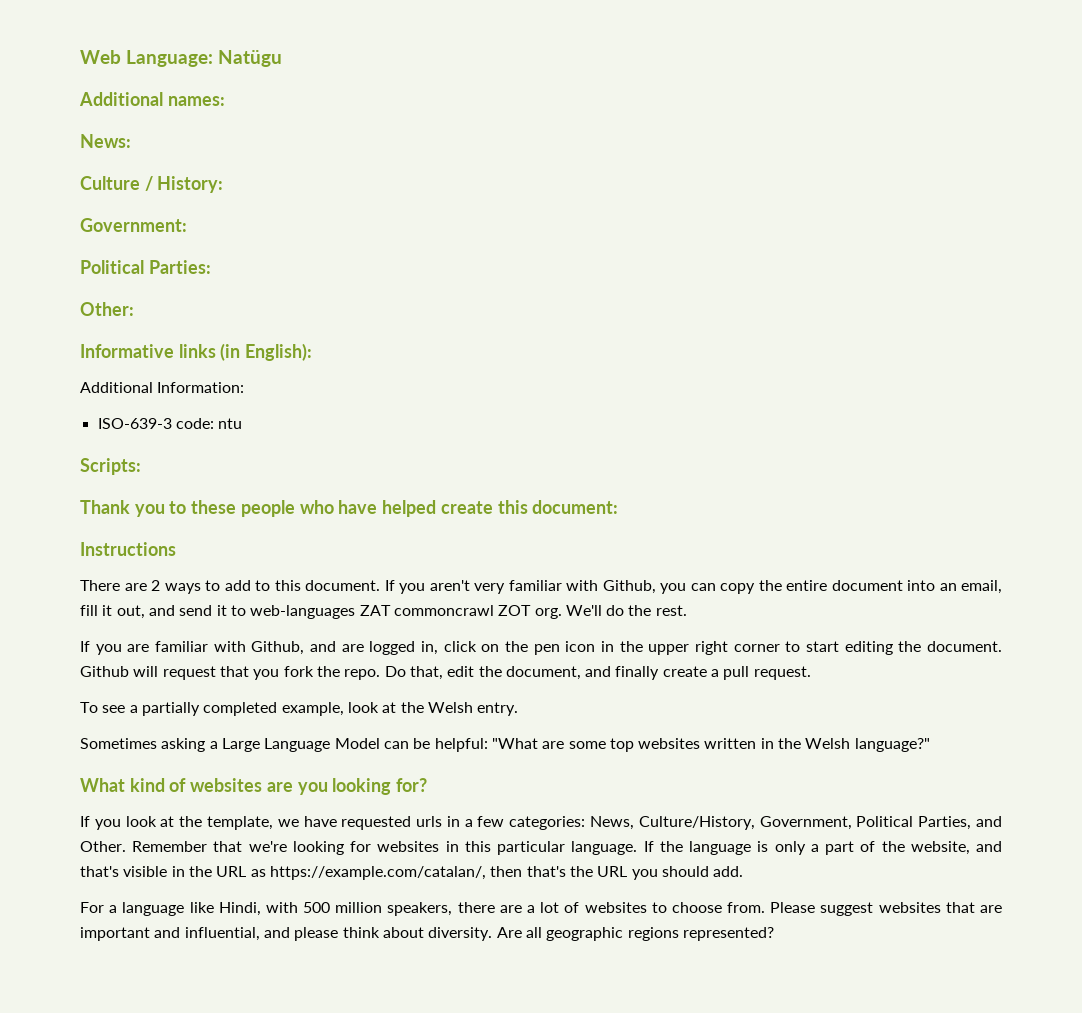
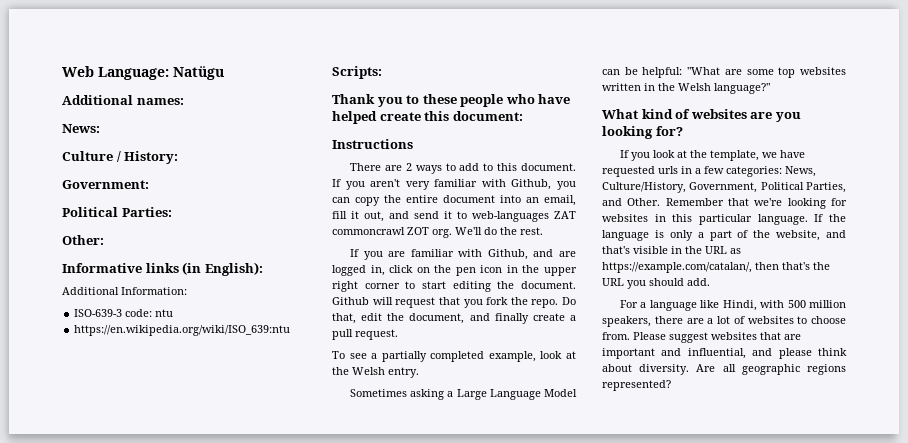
+ https://en.wikipedia.org/wiki/ISO_639:ntu

